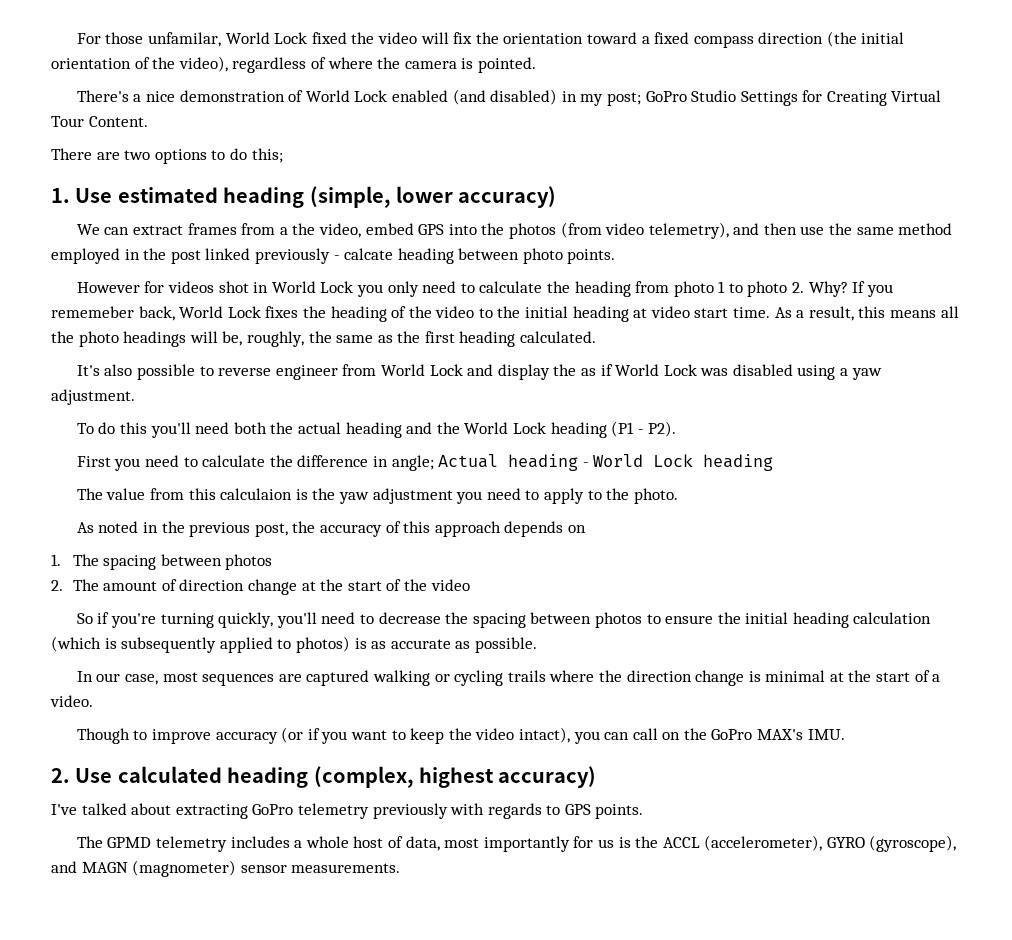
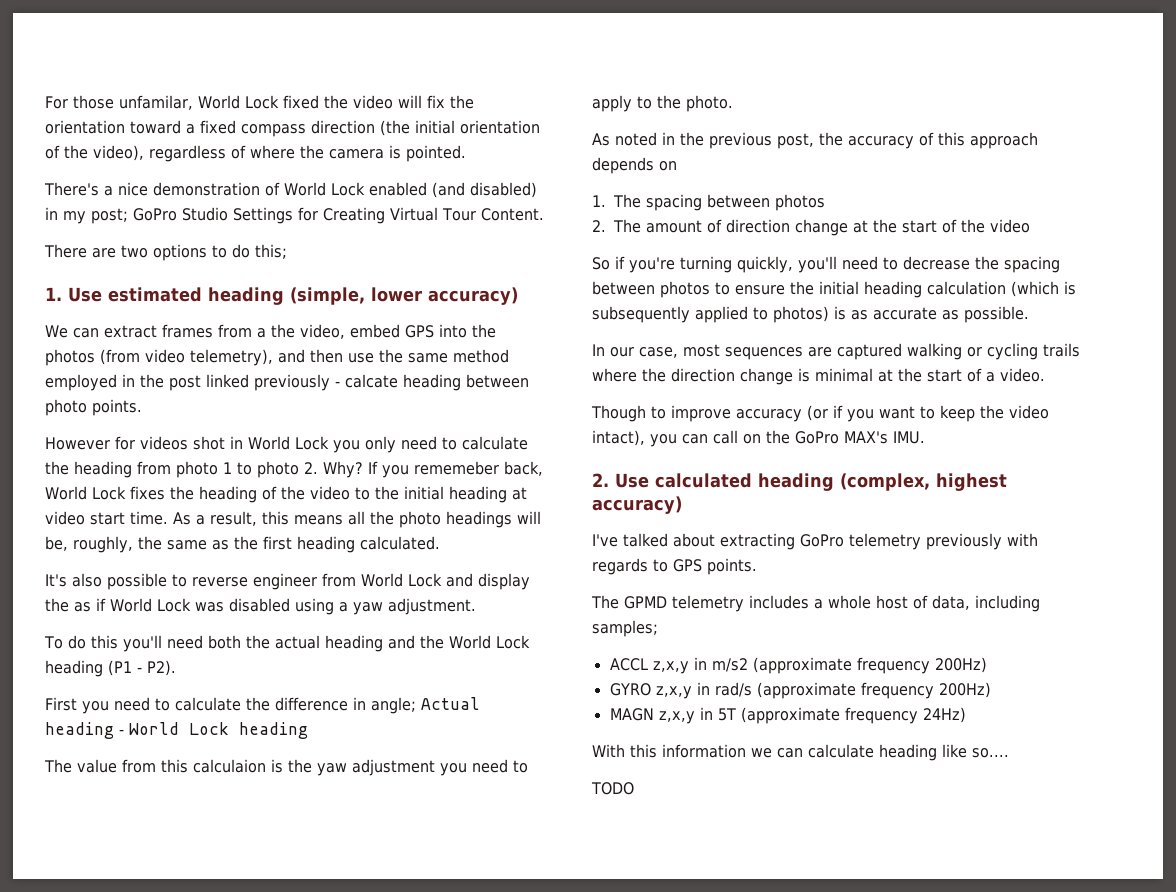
- The GPMD telemetry includes a whole host of data, most importantly for us is the ACCL (accelerometer), GYRO (gyroscope), and MAGN (magnometer) sensor measurements.
+ The GPMD telemetry includes a whole host of data, including samples;
+ ACCL z,x,y in m/s2 (approximate frequency 200Hz)
+ GYRO z,x,y in rad/s (approximate frequency 200Hz)
+ MAGN z,x,y in 5T (approximate frequency 24Hz)
+ With this information we can calculate heading like so....
+ TODO

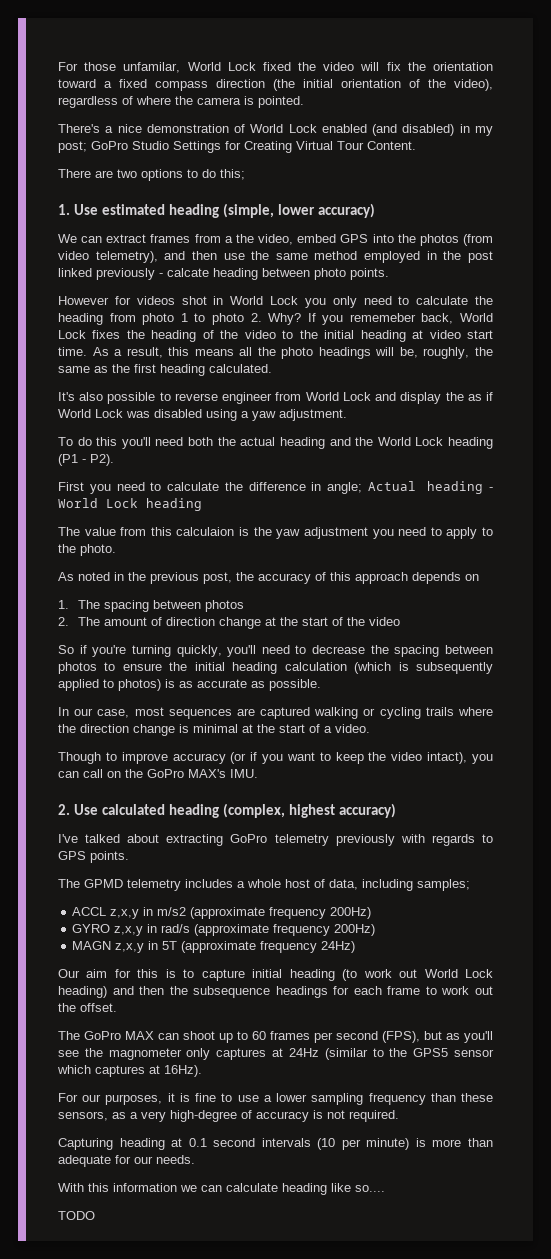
+ Our aim for this is to capture initial heading (to work out World Lock heading) and then the subsequence headings for each frame to work out the offset.
+ The GoPro MAX can shoot up to 60 frames per second (FPS), but as you'll see the magnometer only captures at 24Hz (similar to the GPS5 sensor which captures at 16Hz).
+ For our purposes, it is fine to use a lower sampling frequency than these sensors, as a very high-degree of accuracy is not required.
+ Capturing heading at 0.1 second intervals (10 per minute) is more than adequate for our needs.

